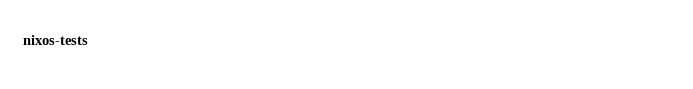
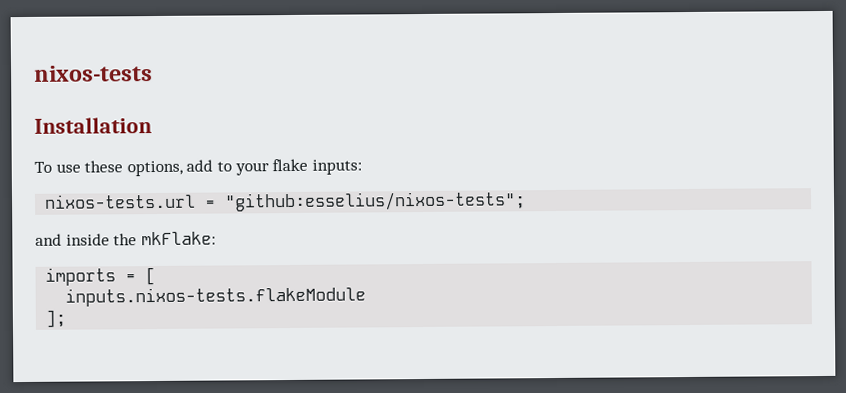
+ Installation
+ To use these options, add to your flake inputs:
+ nixos-tests.url = "github:esselius/nixos-tests";
+ and inside the mkFlake:
+ imports = [
+ inputs.nixos-tests.flakeModule
+ ];

